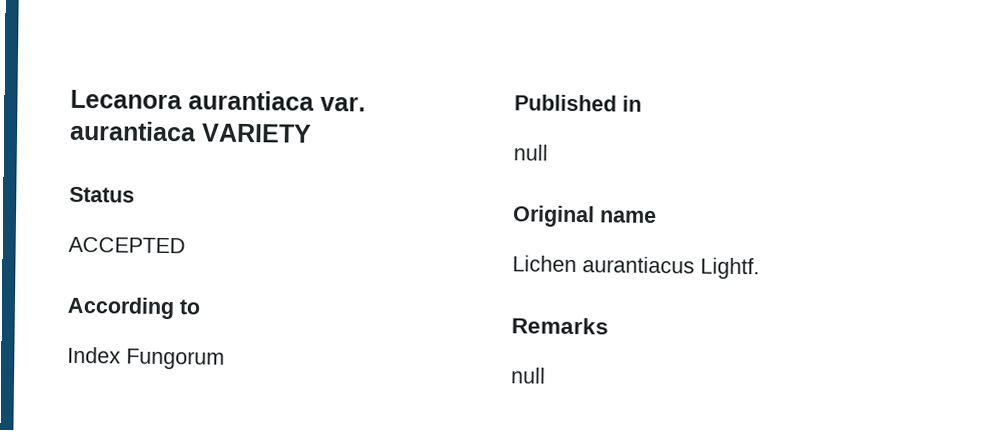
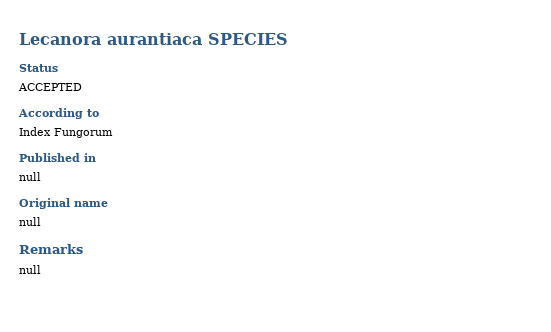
- Lecanora aurantiaca var. aurantiaca VARIETY
+ Lecanora aurantiaca SPECIES
  Original name
- Lichen aurantiacus Lightf.
+ null

